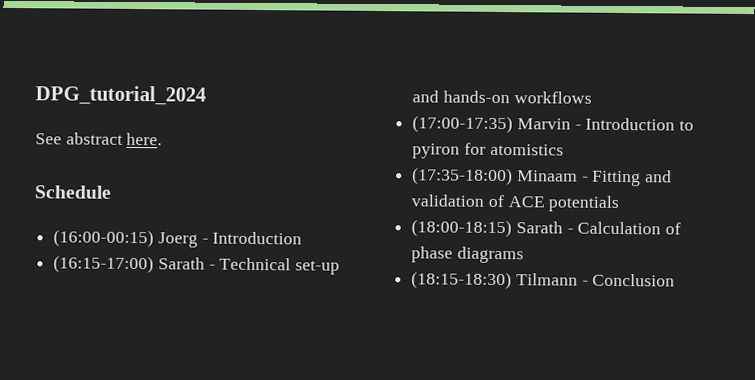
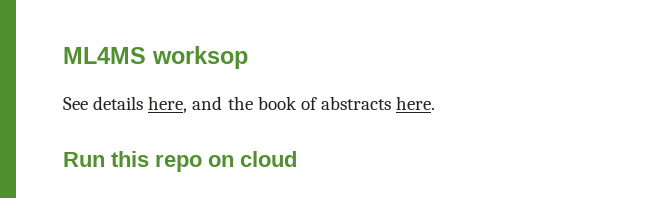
- DPG_tutorial_2024
+ ML4MS worksop
- See abstract here.
- Schedule
- (16:00-00:15) Joerg - Introduction
- (16:15-17:00) Sarath - Technical set-up and hands-on workflows
- (17:00-17:35) Marvin - Introduction to pyiron for atomistics
- (17:35-18:00) Minaam - Fitting and validation of ACE potentials
- (18:00-18:15) Sarath - Calculation of phase diagrams
- (18:15-18:30) Tilmann - Conclusion
+ See details here, and the book of abstracts here.
+ Run this repo on cloud

